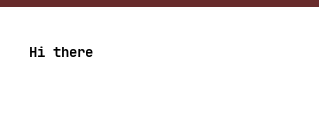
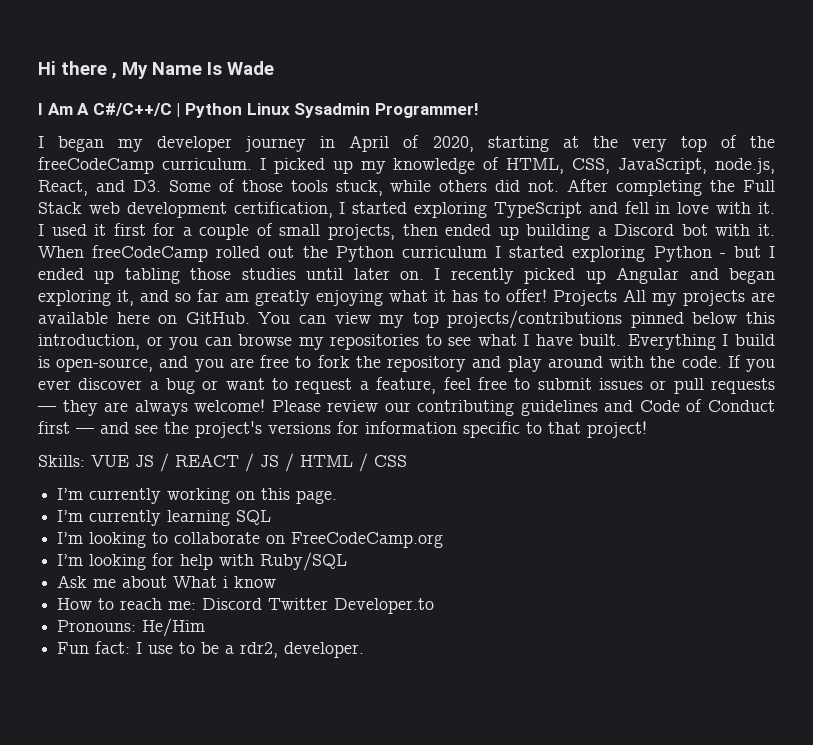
- Hi there
+ Hi there , My Name Is Wade
+ I Am A C#/C++/C | Python Linux Sysadmin Programmer!
+ I began my developer journey in April of 2020, starting at the very top of the freeCodeCamp curriculum. I picked up my knowledge of HTML, CSS, JavaScript, node.js, React, and D3. Some of those tools stuck, while others did not. After completing the Full Stack web development certification, I started exploring TypeScript and fell in love with it. I used it first for a couple of small projects, then ended up building a Discord bot with it. When freeCodeCamp rolled out the Python curriculum I started exploring Python - but I ended up tabling those studies until later on. I recently picked up Angular and began exploring it, and so far am greatly enjoying what it has to offer! Projects All my projects are available here on GitHub. You can view my top projects/contributions pinned below this introduction, or you can browse my repositories to see what I have built. Everything I build is open-source, and you are free to fork the repository and play around with the code. If you ever discover a bug or want to request a feature, feel free to submit issues or pull requests — they are always welcome! Please review our contributing guidelines and Code of Conduct first — and see the project's versions for information specific to that project!
+ Skills: VUE JS / REACT / JS / HTML / CSS
+ I’m currently working on this page.
+ I’m currently learning SQL
+ I’m looking to collaborate on FreeCodeCamp.org
+ I’m looking for help with Ruby/SQL
+ Ask me about What i know
+ How to reach me: Discord Twitter Developer.to
+ Pronouns: He/Him
+ Fun fact: I use to be a rdr2, developer.

